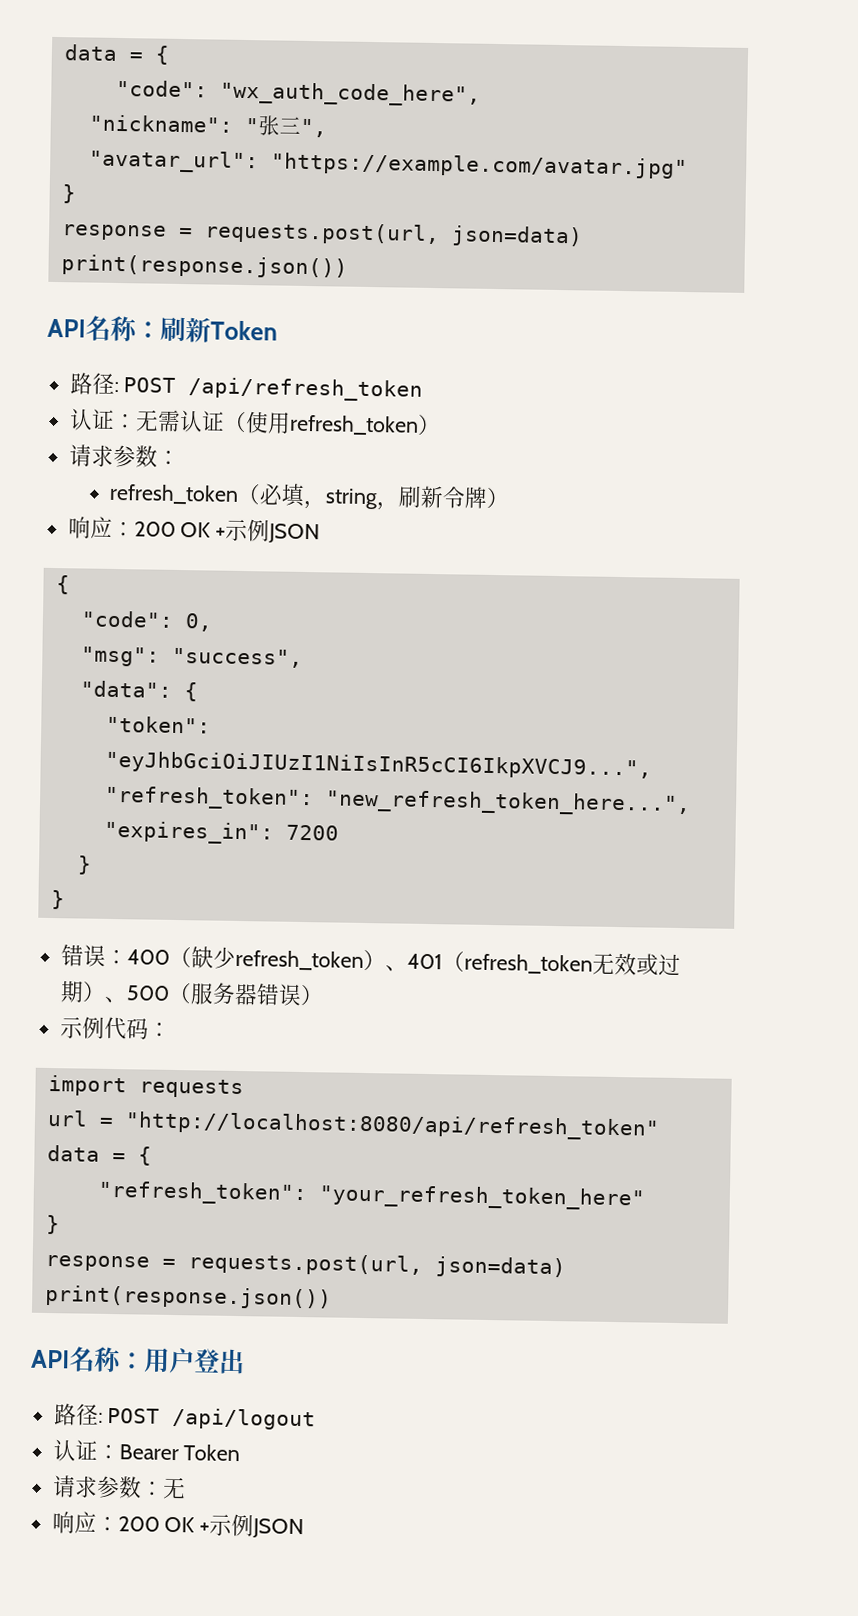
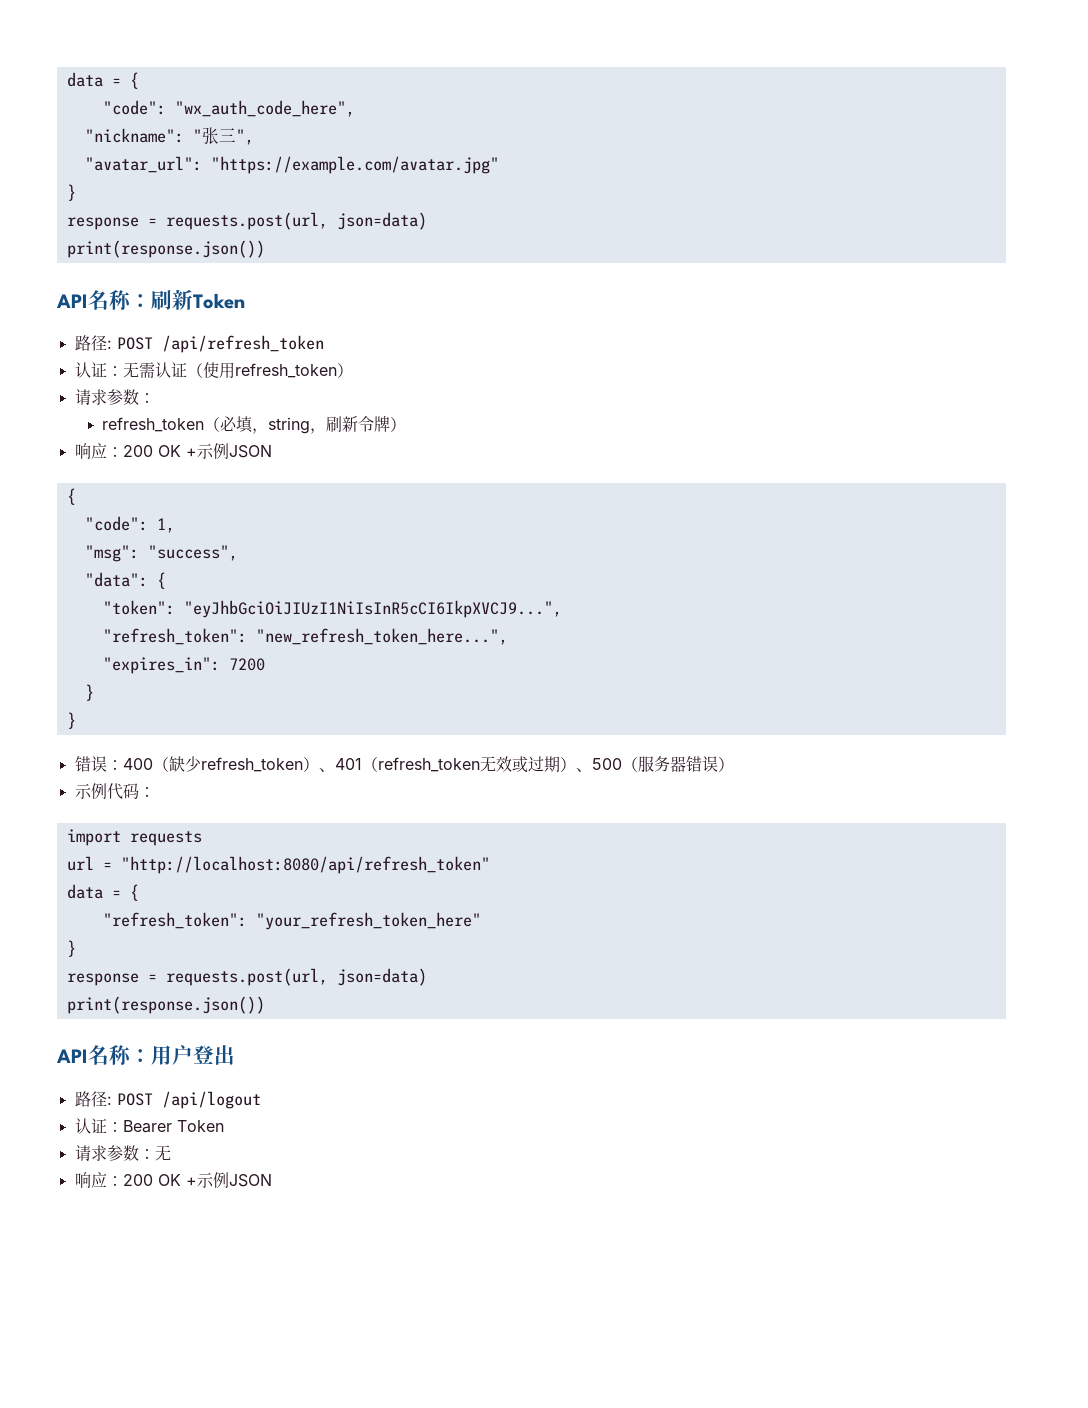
- "code": 0,
+ "code": 1,

